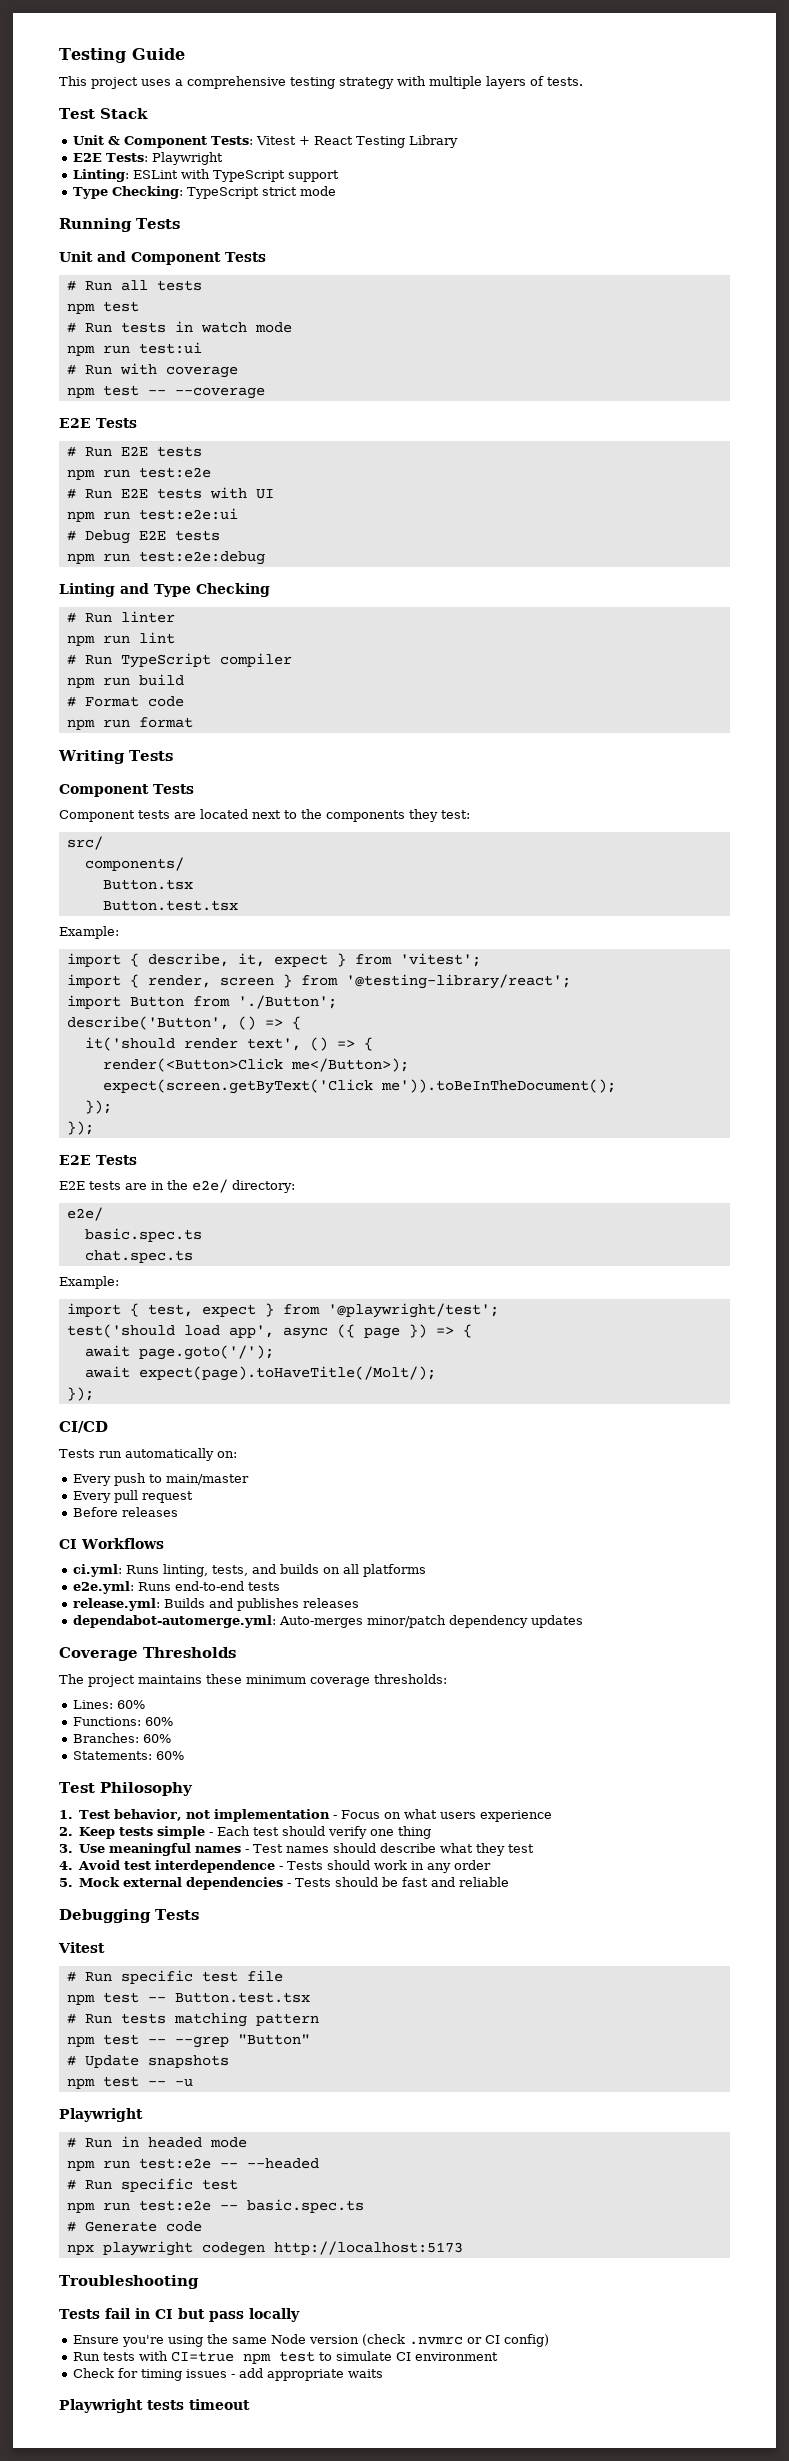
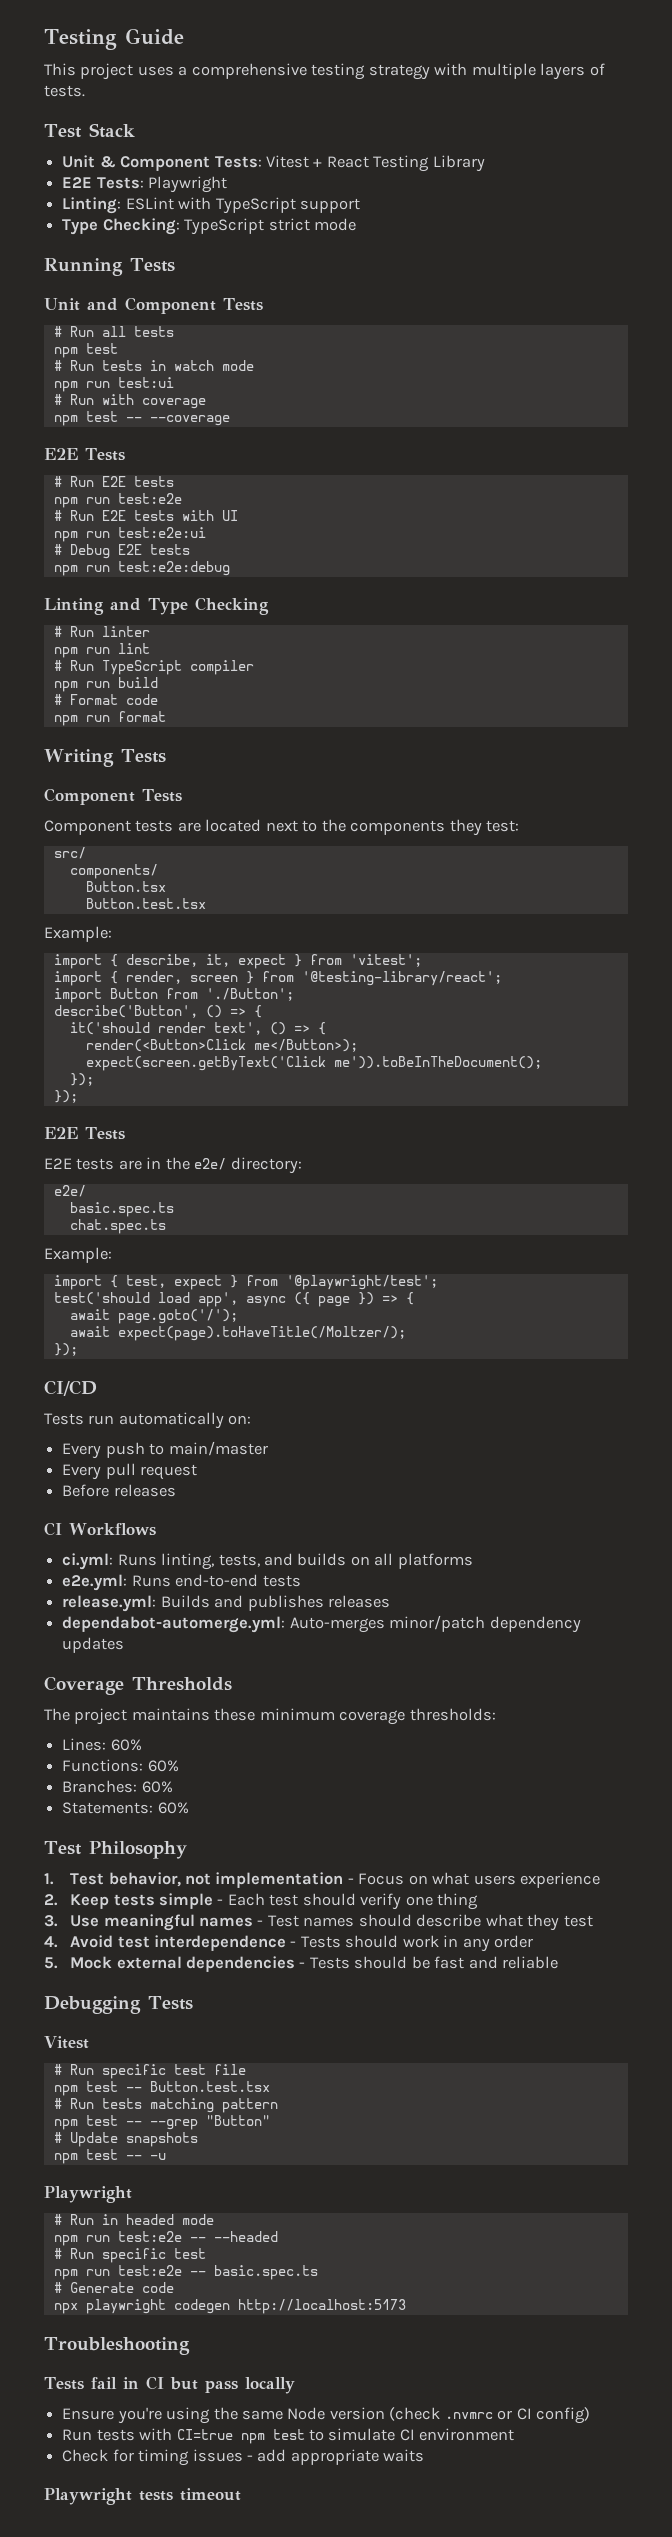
- await expect(page).toHaveTitle(/Molt/);
+ await expect(page).toHaveTitle(/Moltzer/);

